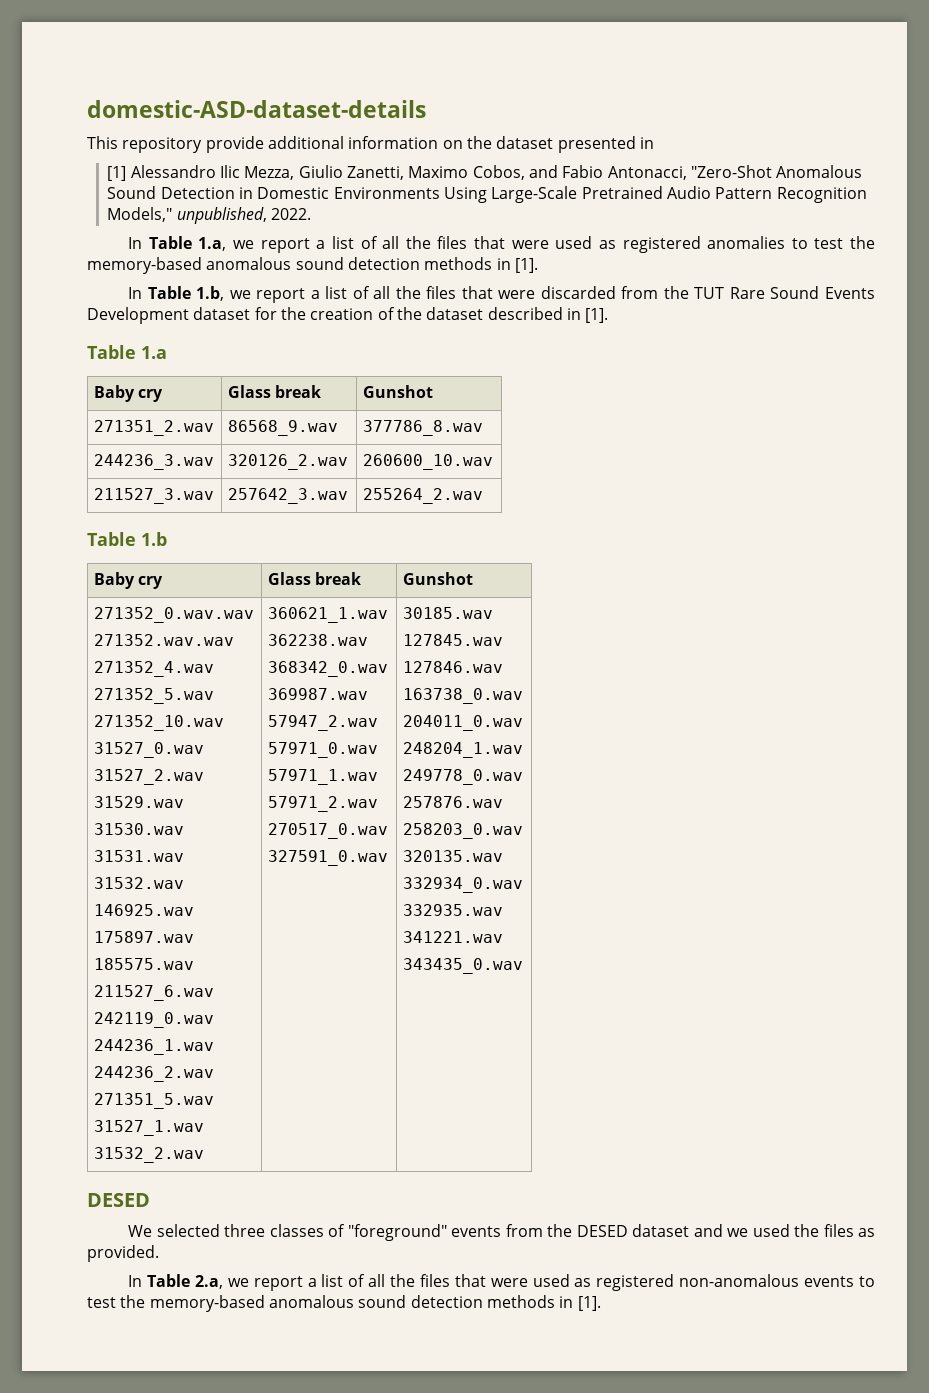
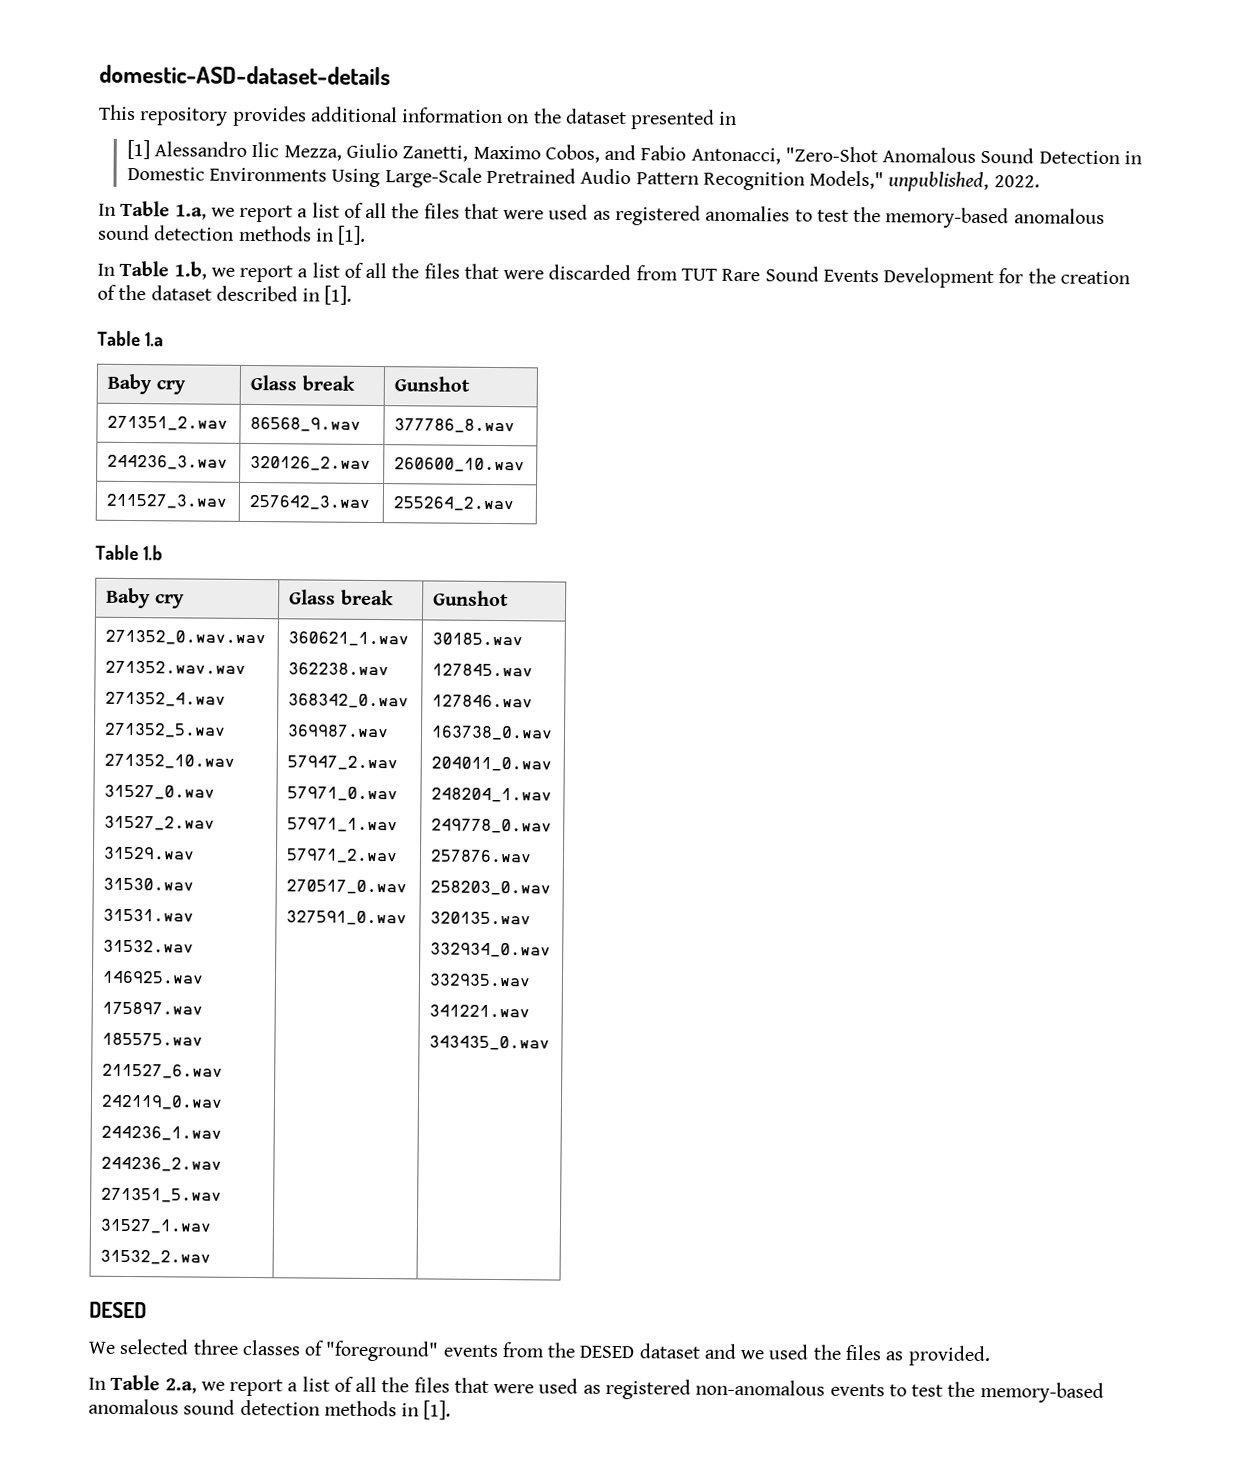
- This repository provide additional information on the dataset presented in
+ This repository provides additional information on the dataset presented in
- In Table 1.b, we report a list of all the files that were discarded from the TUT Rare Sound Events Development dataset for the creation of the dataset described in [1].
+ In Table 1.b, we report a list of all the files that were discarded from TUT Rare Sound Events Development for the creation of the dataset described in [1].

